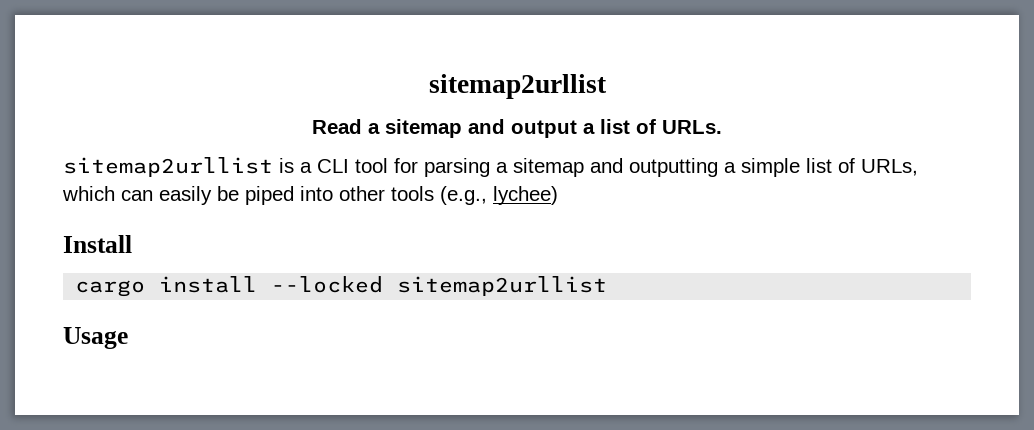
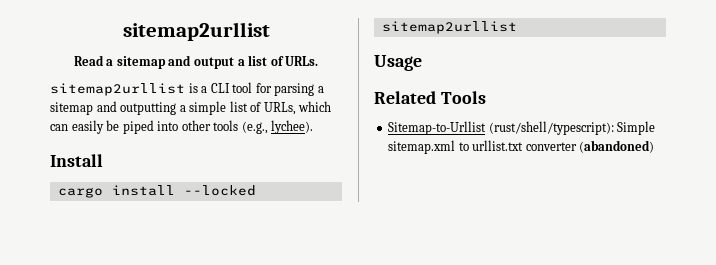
- sitemap2urllist is a CLI tool for parsing a sitemap and outputting a simple list of URLs, which can easily be piped into other tools (e.g., lychee)
+ sitemap2urllist is a CLI tool for parsing a sitemap and outputting a simple list of URLs, which can easily be piped into other tools (e.g., lychee).
+ Related Tools
+ Sitemap-to-Urllist (rust/shell/typescript): Simple sitemap.xml to urllist.txt converter (abandoned)

